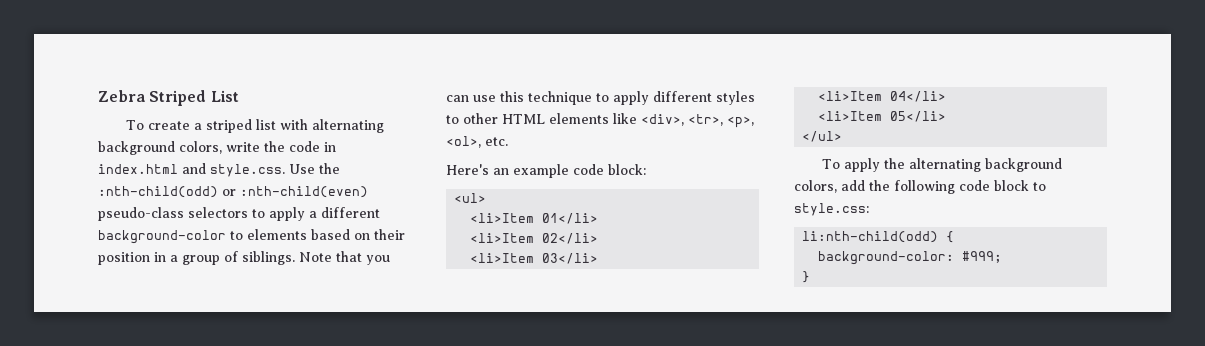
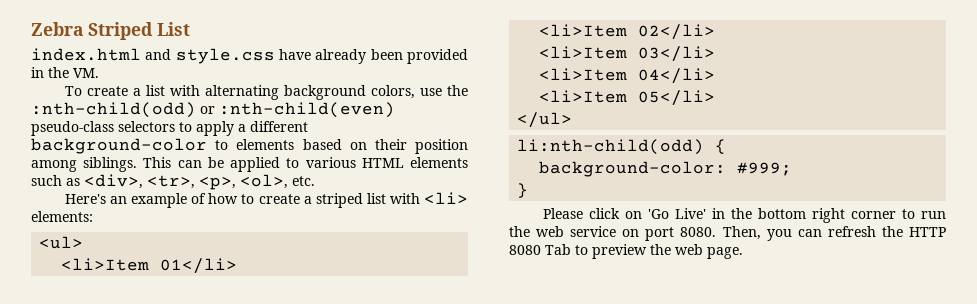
+ index.html and style.css have already been provided in the VM.
- To create a striped list with alternating background colors, write the code in index.html and style.css. Use the :nth-child(odd) or :nth-child(even) pseudo-class selectors to apply a different background-color to elements based on their position in a group of siblings. Note that you can use this technique to apply different styles to other HTML elements like <div>, <tr>, <p>, <ol>, etc.
+ To create a list with alternating background colors, use the :nth-child(odd) or :nth-child(even) pseudo-class selectors to apply a different background-color to elements based on their position among siblings. This can be applied to various HTML elements such as <div>, <tr>, <p>, <ol>, etc.
- Here's an example code block:
+ Here's an example of how to create a striped list with <li> elements:
- To apply the alternating background colors, add the following code block to style.css:
+ Please click on 'Go Live' in the bottom right corner to run the web service on port 8080. Then, you can refresh the HTTP 8080 Tab to preview the web page.

